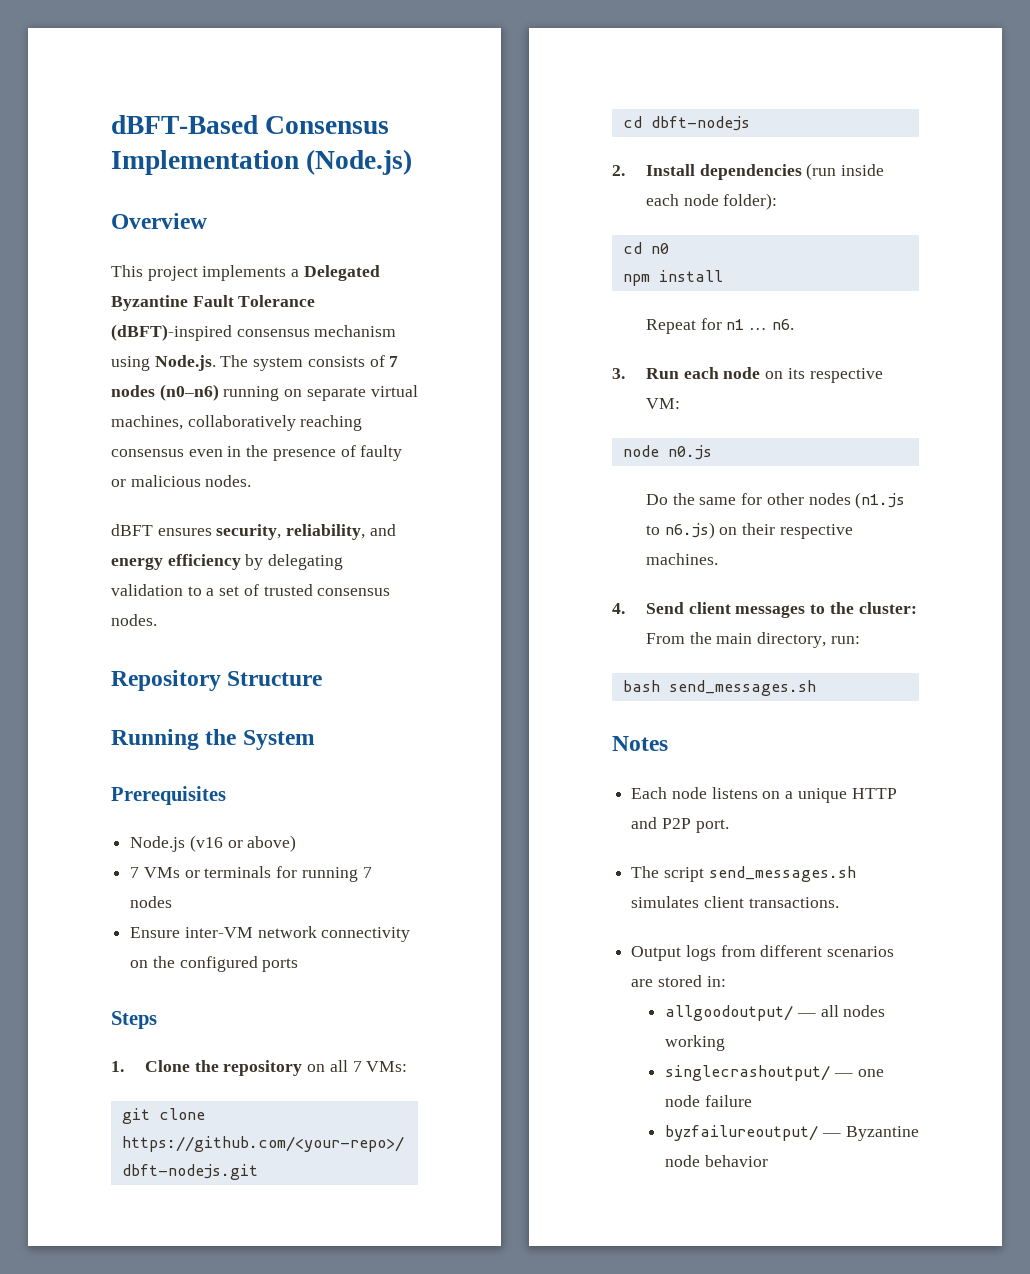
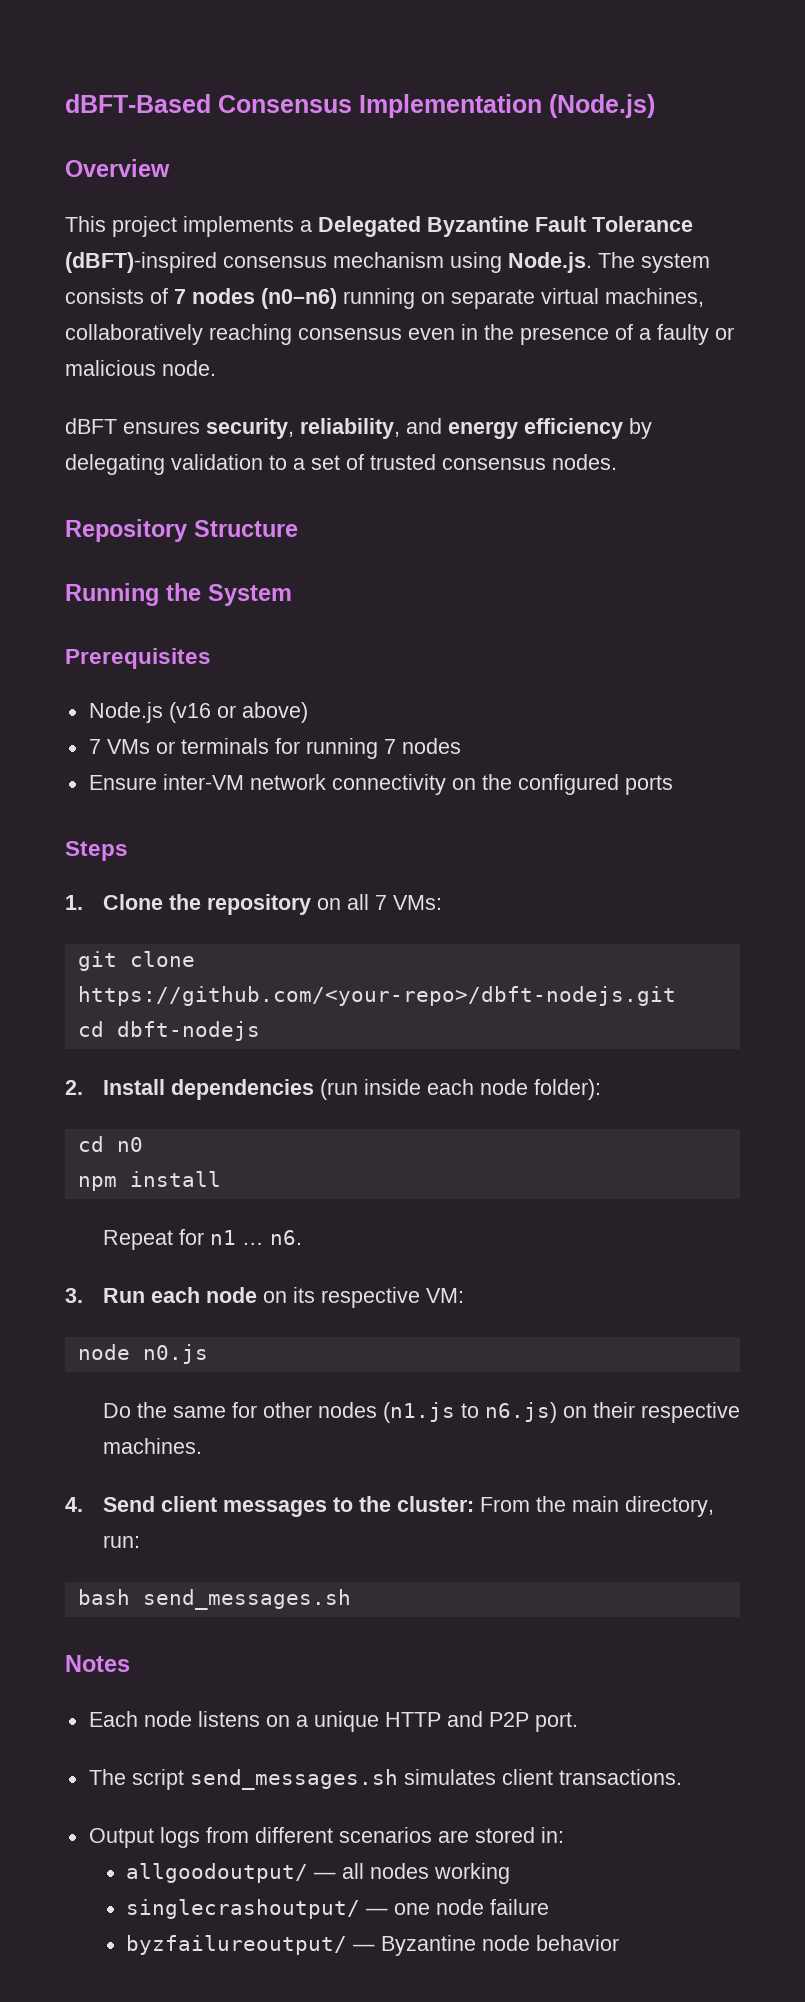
- This project implements a Delegated Byzantine Fault Tolerance (dBFT)-inspired consensus mechanism using Node.js. The system consists of 7 nodes (n0–n6) running on separate virtual machines, collaboratively reaching consensus even in the presence of faulty or malicious nodes.
+ This project implements a Delegated Byzantine Fault Tolerance (dBFT)-inspired consensus mechanism using Node.js. The system consists of 7 nodes (n0–n6) running on separate virtual machines, collaboratively reaching consensus even in the presence of a faulty or malicious node.

